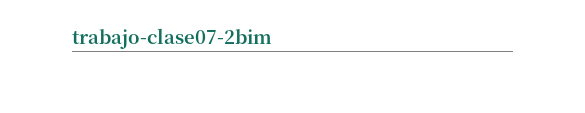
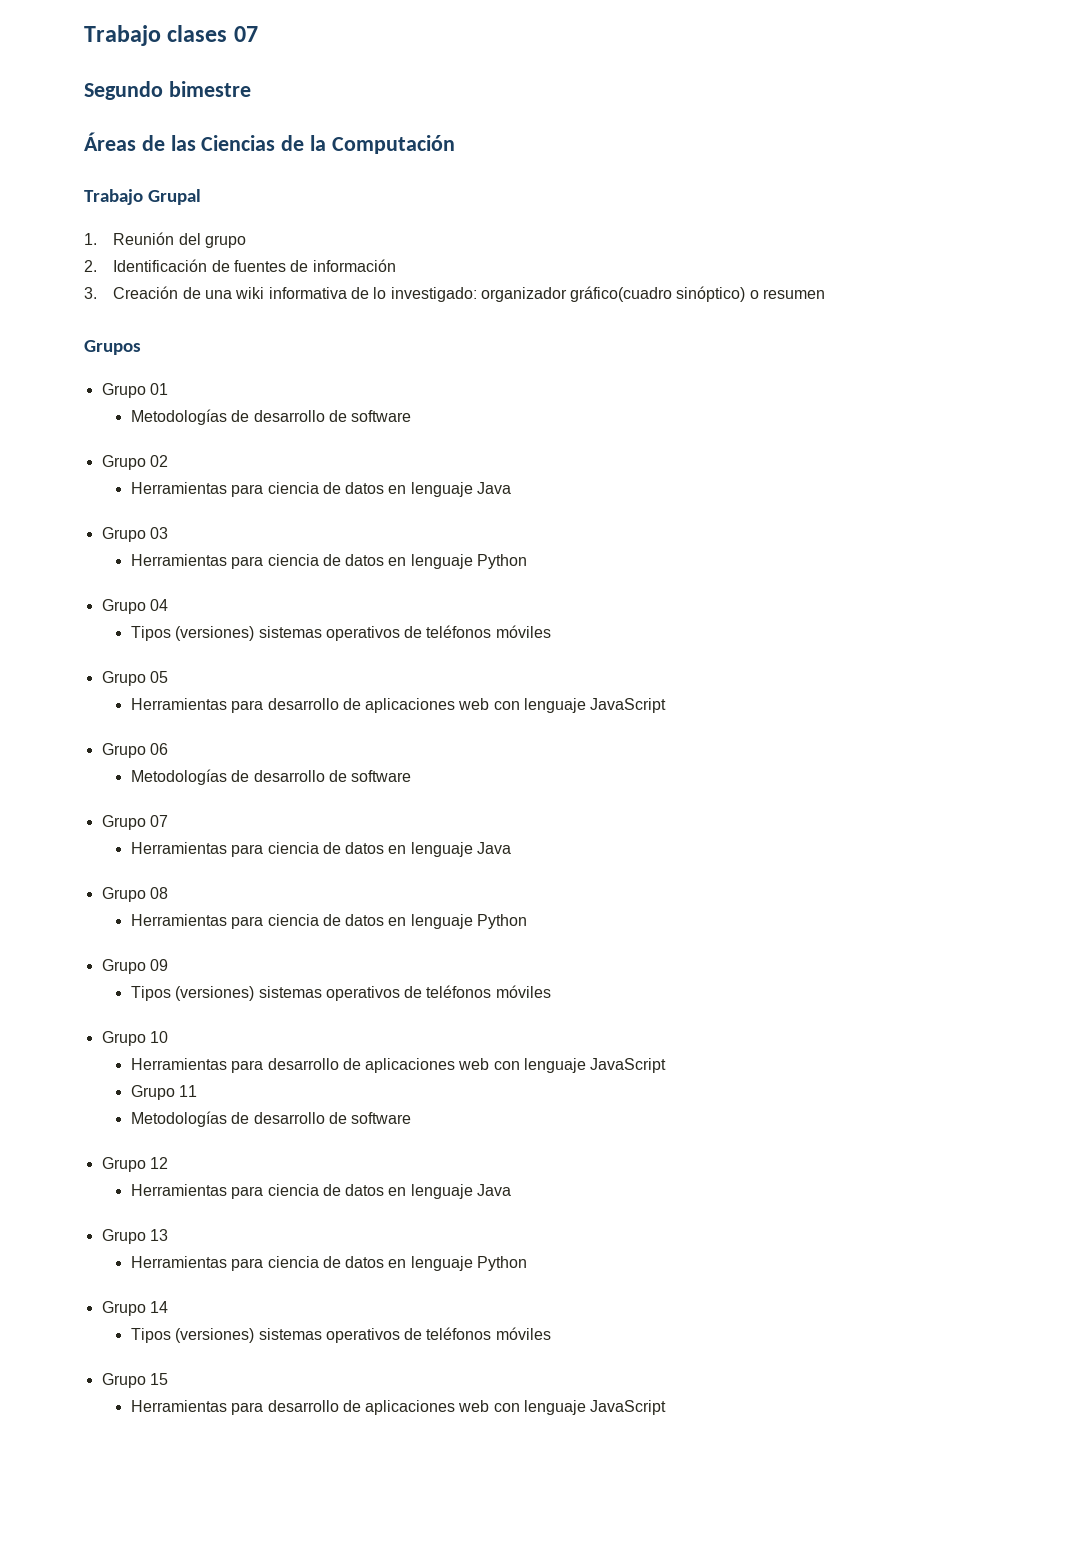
- trabajo-clase07-2bim
+ Trabajo clases 07
+ Segundo bimestre
+ Áreas de las Ciencias de la Computación
+ Trabajo Grupal
+ 1. Reunión del grupo
+ 2. Identificación de fuentes de información
+ 3. Creación de una wiki informativa de lo investigado: organizador gráfico(cuadro sinóptico) o resumen
+ Grupos
+ Grupo 01
+ Metodologías de desarrollo de software
+ Grupo 02
+ Herramientas para ciencia de datos en lenguaje Java
+ Grupo 03
+ Herramientas para ciencia de datos en lenguaje Python
+ Grupo 04
+ Tipos (versiones) sistemas operativos de teléfonos móviles
+ Grupo 05
+ Herramientas para desarrollo de aplicaciones web con lenguaje JavaScript
+ Grupo 06
+ Metodologías de desarrollo de software
+ Grupo 07
+ Herramientas para ciencia de datos en lenguaje Java
+ Grupo 08
+ Herramientas para ciencia de datos en lenguaje Python
+ Grupo 09
+ Tipos (versiones) sistemas operativos de teléfonos móviles
+ Grupo 10
+ Herramientas para desarrollo de aplicaciones web con lenguaje JavaScript
+ Grupo 11
+ Metodologías de desarrollo de software
+ Grupo 12
+ Herramientas para ciencia de datos en lenguaje Java
+ Grupo 13
+ Herramientas para ciencia de datos en lenguaje Python
+ Grupo 14
+ Tipos (versiones) sistemas operativos de teléfonos móviles
+ Grupo 15
+ Herramientas para desarrollo de aplicaciones web con lenguaje JavaScript

